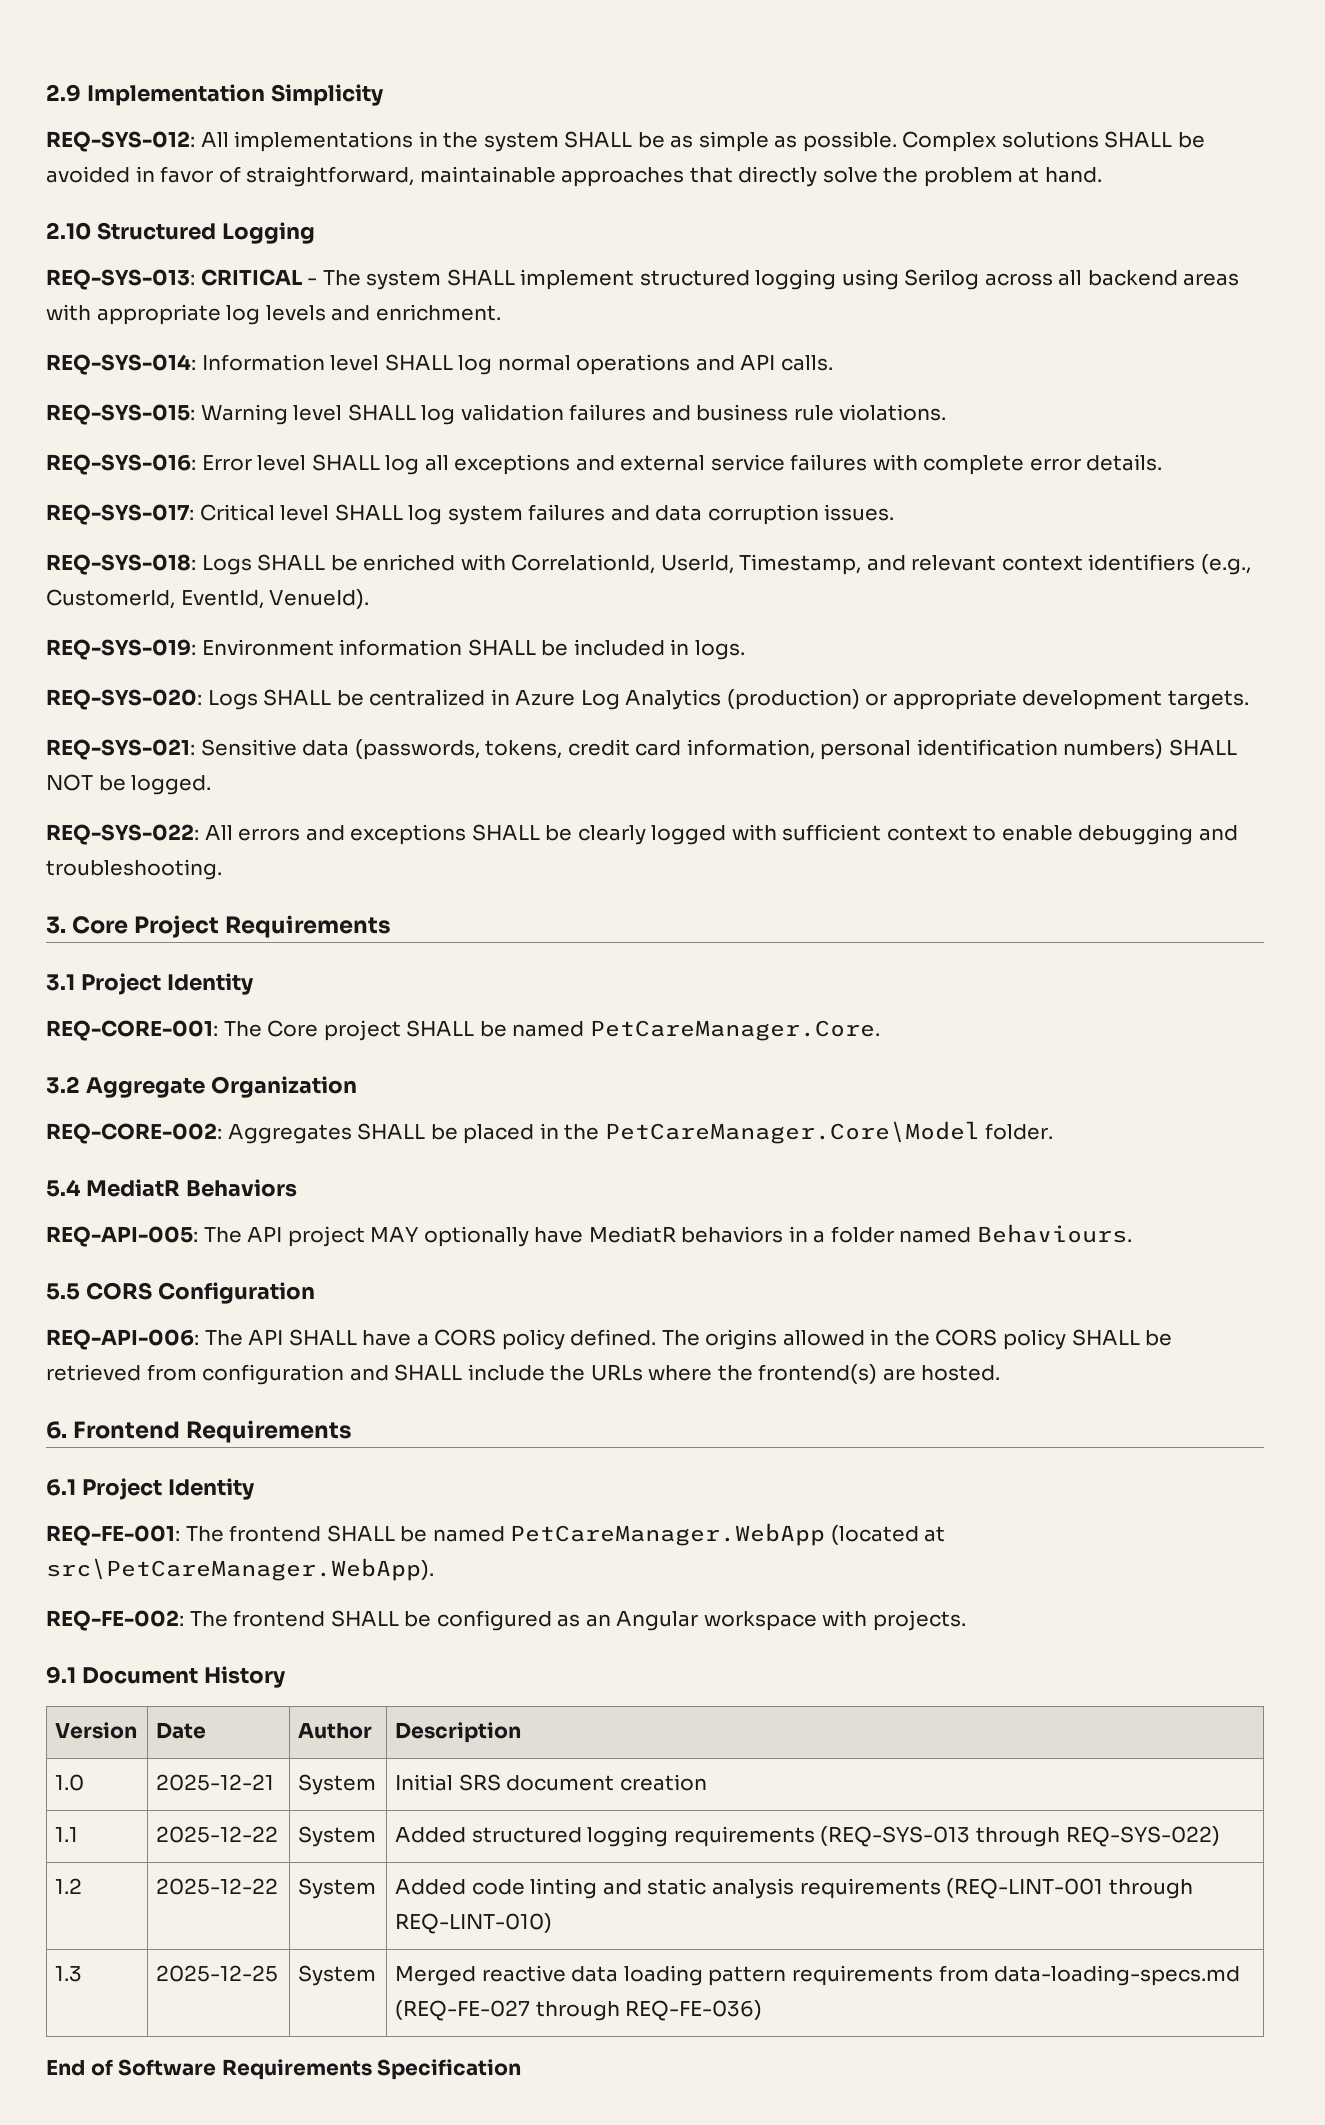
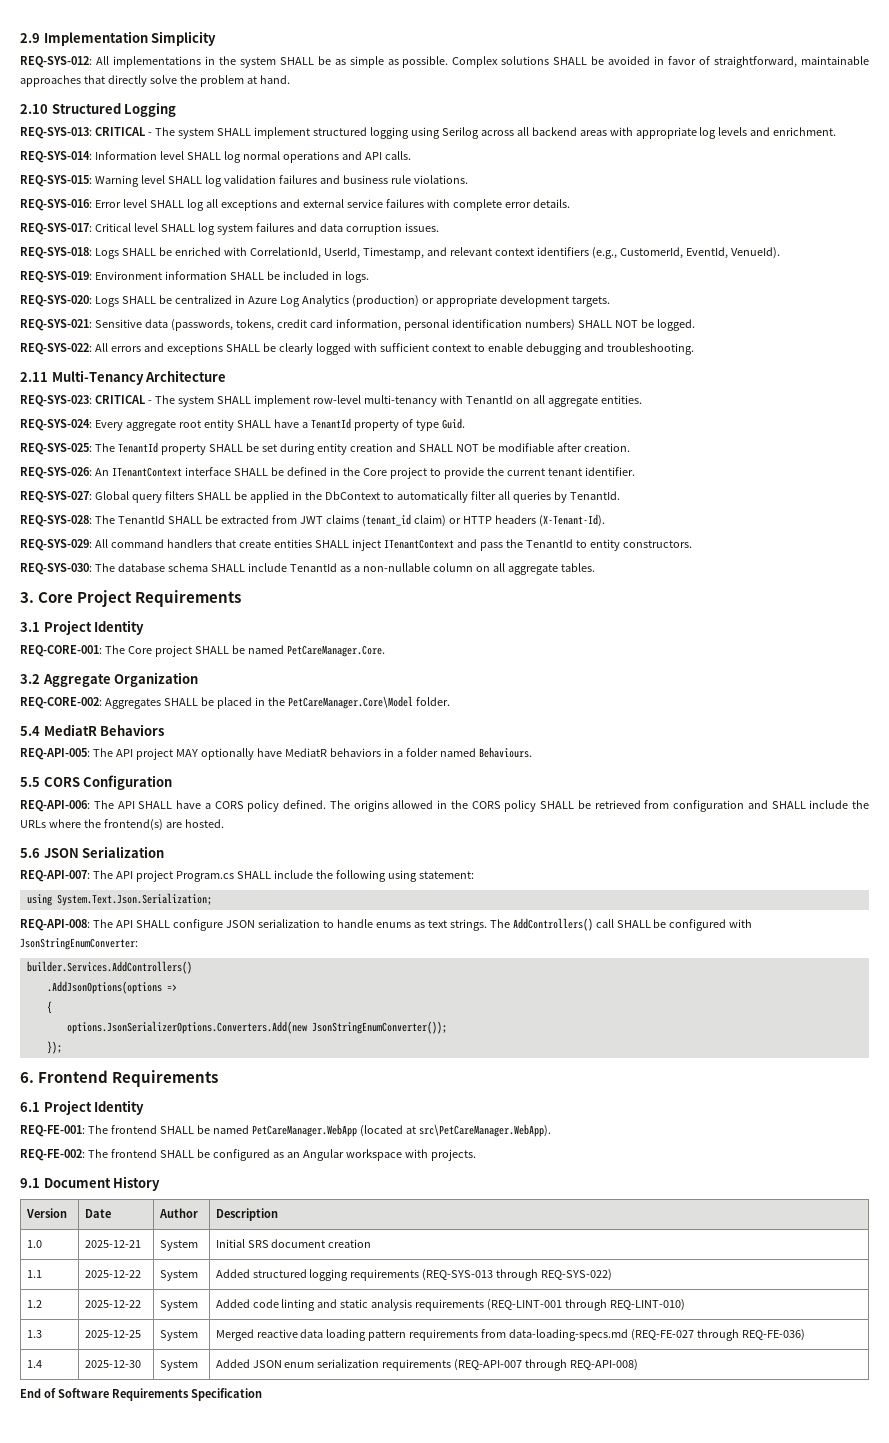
+ 2.11 Multi-Tenancy Architecture
+ REQ-SYS-023: CRITICAL - The system SHALL implement row-level multi-tenancy with TenantId on all aggregate entities.
+ REQ-SYS-024: Every aggregate root entity SHALL have a TenantId property of type Guid.
+ REQ-SYS-025: The TenantId property SHALL be set during entity creation and SHALL NOT be modifiable after creation.
+ REQ-SYS-026: An ITenantContext interface SHALL be defined in the Core project to provide the current tenant identifier.
+ REQ-SYS-027: Global query filters SHALL be applied in the DbContext to automatically filter all queries by TenantId.
+ REQ-SYS-028: The TenantId SHALL be extracted from JWT claims (tenant_id claim) or HTTP headers (X-Tenant-Id).
+ REQ-SYS-029: All command handlers that create entities SHALL inject ITenantContext and pass the TenantId to entity constructors.
+ REQ-SYS-030: The database schema SHALL include TenantId as a non-nullable column on all aggregate tables.
+ 5.6 JSON Serialization
+ REQ-API-007: The API project Program.cs SHALL include the following using statement:
+ using System.Text.Json.Serialization;
+ REQ-API-008: The API SHALL configure JSON serialization to handle enums as text strings. The AddControllers() call SHALL be configured with JsonStringEnumConverter:
+ builder.Services.AddControllers()
+ .AddJsonOptions(options =>
+ {
+ options.JsonSerializerOptions.Converters.Add(new JsonStringEnumConverter());
+ });
+ 1.4 | 2025-12-30 | System | Added JSON enum serialization requirements (REQ-API-007 through REQ-API-008)

